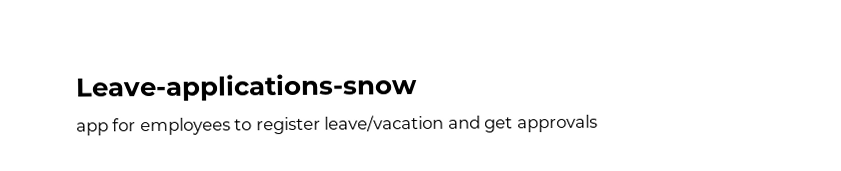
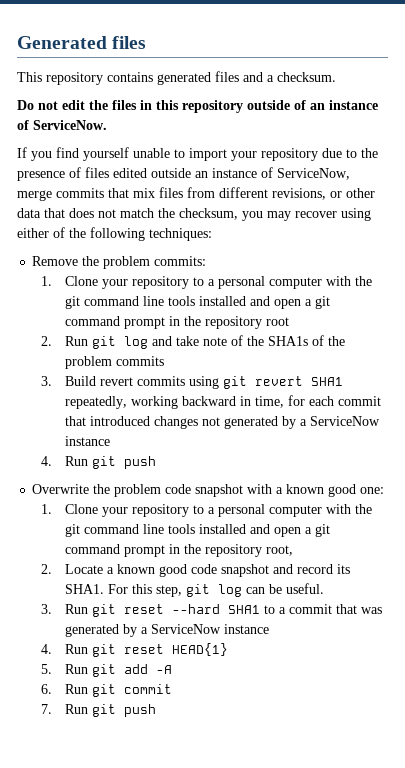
- Leave-applications-snow
- app for employees to register leave/vacation and get approvals
+ Generated files
+ This repository contains generated files and a checksum.
+ Do not edit the files in this repository outside of an instance of ServiceNow.
+ If you find yourself unable to import your repository due to the presence of files edited outside an instance of ServiceNow, merge commits that mix files from different revisions, or other data that does not match the checksum, you may recover using either of the following techniques:
+ Remove the problem commits:
+ 1. Clone your repository to a personal computer with the git command line tools installed and open a git command prompt in the repository root
+ 2. Run git log and take note of the SHA1s of the problem commits
+ 3. Build revert commits using git revert SHA1 repeatedly, working backward in time, for each commit that introduced changes not generated by a ServiceNow instance
+ 4. Run git push
+ Overwrite the problem code snapshot with a known good one:
+ 1. Clone your repository to a personal computer with the git command line tools installed and open a git command prompt in the repository root,
+ 2. Locate a known good code snapshot and record its SHA1. For this step, git log can be useful.
+ 3. Run git reset --hard SHA1 to a commit that was generated by a ServiceNow instance
+ 4. Run git reset HEAD{1}
+ 5. Run git add -A
+ 6. Run git commit
+ 7. Run git push

